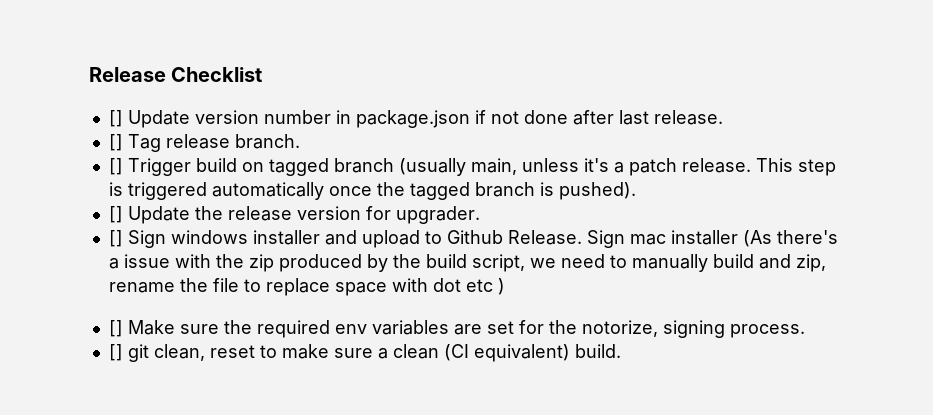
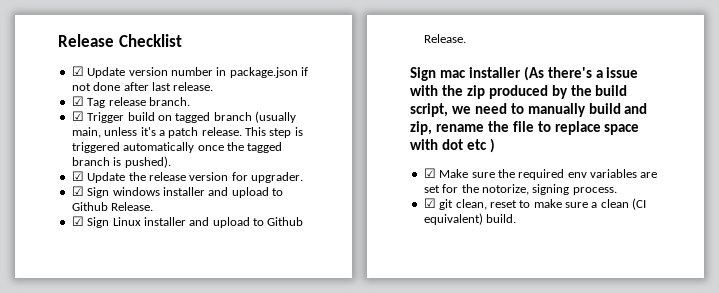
- [] Update version number in package.json if not done after last release.
+ ☑ Update version number in package.json if not done after last release.
- [] Tag release branch.
+ ☑ Tag release branch.
- [] Trigger build on tagged branch (usually main, unless it's a patch release.
+ ☑ Trigger build on tagged branch (usually main, unless it's a patch release.
- [] Update the release version for upgrader.
+ ☑ Update the release version for upgrader.
- [] Sign windows installer and upload to Github Release. Sign mac installer (As there's a issue with the zip produced by the build script, we need to manually build and zip, rename the file to replace space with dot etc )
+ ☑ Sign windows installer and upload to Github Release.
+ ☑ Sign Linux installer and upload to Github Release.
+ Sign mac installer (As there's a issue with the zip produced by the build script, we need to manually build and zip, rename the file to replace space with dot etc )
- [] Make sure the required env variables are set for the notorize, signing process.
+ ☑ Make sure the required env variables are set for the notorize, signing process.
- [] git clean, reset to make sure a clean (CI equivalent) build.
+ ☑ git clean, reset to make sure a clean (CI equivalent) build.

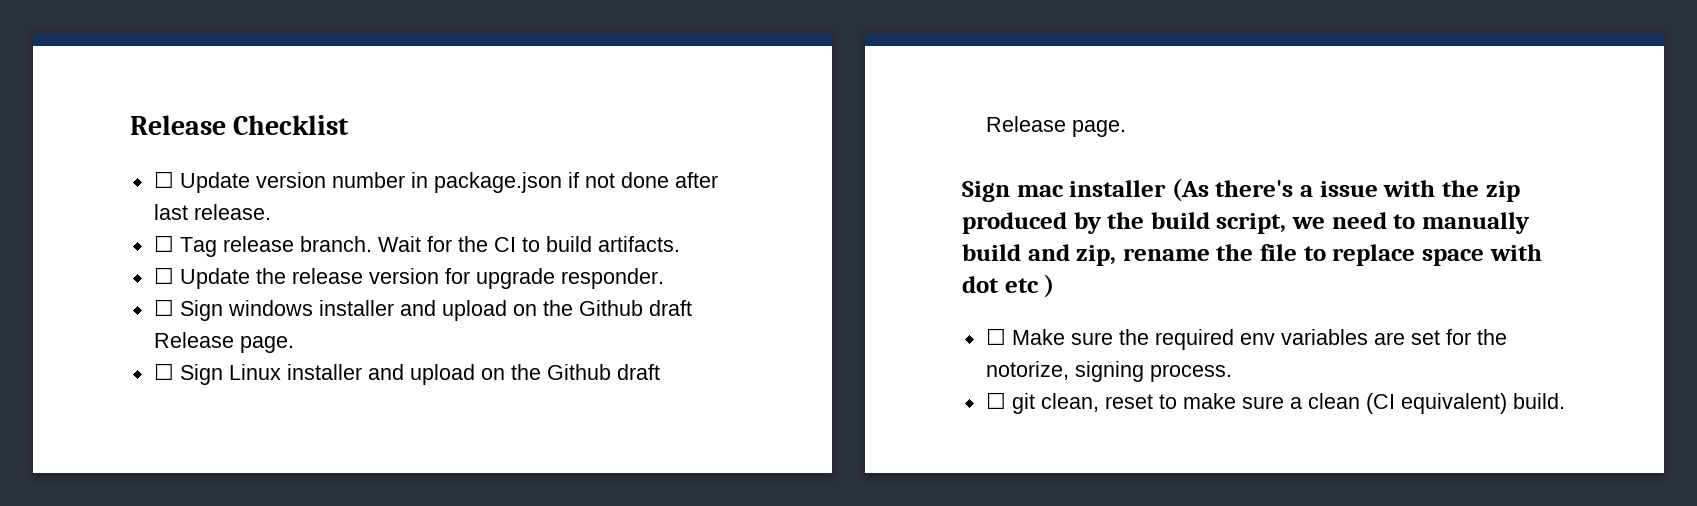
- ☑ Update version number in package.json if not done after last release.
+ ☐ Update version number in package.json if not done after last release.
- ☑ Tag release branch.
- ☑ Trigger build on tagged branch (usually main, unless it's a patch release. This step is triggered automatically once the tagged branch is pushed).
- ☑ Update the release version for upgrader.
- ☑ Sign windows installer and upload to Github Release.
- ☑ Sign Linux installer and upload to Github Release.
+ ☐ Tag release branch. Wait for the CI to build artifacts.
+ ☐ Update the release version for upgrade responder.
+ ☐ Sign windows installer and upload on the Github draft Release page.
+ ☐ Sign Linux installer and upload on the Github draft Release page.
- ☑ Make sure the required env variables are set for the notorize, signing process.
+ ☐ Make sure the required env variables are set for the notorize, signing process.
- ☑ git clean, reset to make sure a clean (CI equivalent) build.
+ ☐ git clean, reset to make sure a clean (CI equivalent) build.

